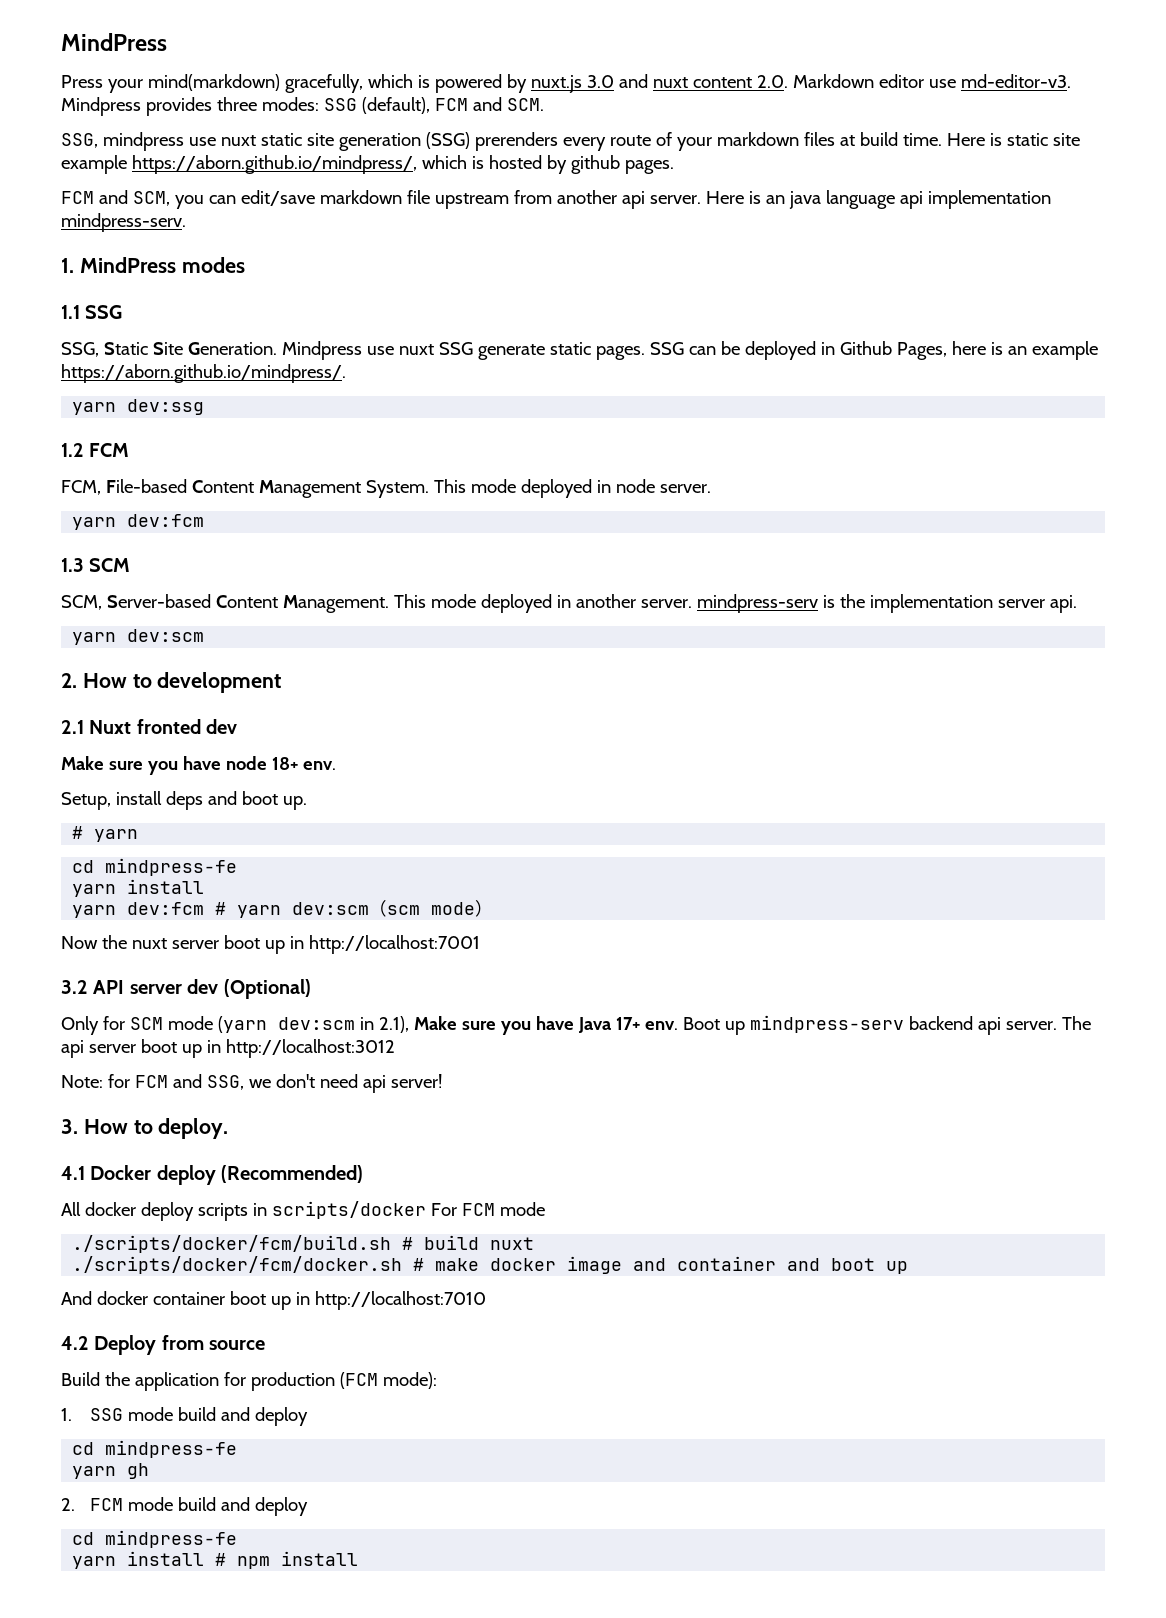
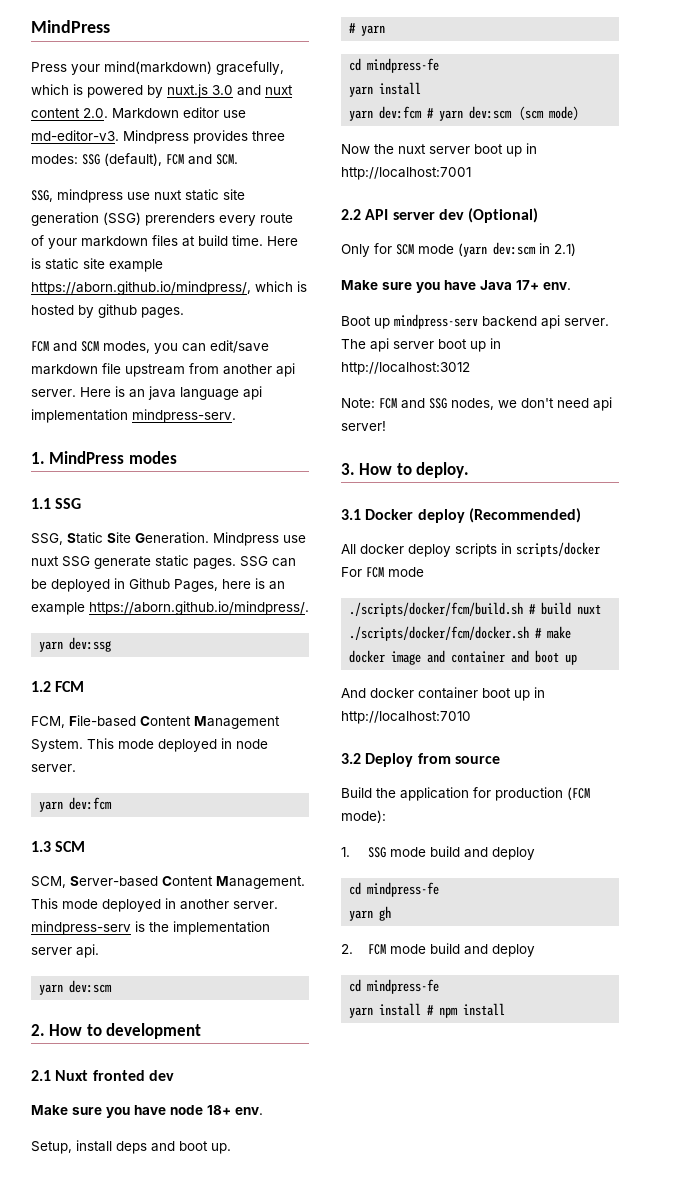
- FCM and SCM, you can edit/save markdown file upstream from another api server.
+ FCM and SCM modes, you can edit/save markdown file upstream from another api server.
- 3.2 API server dev (Optional)
+ 2.2 API server dev (Optional)
- Only for SCM mode (yarn dev:scm in 2.1), Make sure you have Java 17+ env. Boot up mindpress-serv backend api server.
+ Only for SCM mode (yarn dev:scm in 2.1)
+ Make sure you have Java 17+ env.
+ Boot up mindpress-serv backend api server.
- Note: for FCM and SSG, we don't need api server!
+ Note: FCM and SSG nodes, we don't need api server!
- 4.1 Docker deploy (Recommended)
+ 3.1 Docker deploy (Recommended)
- 4.2 Deploy from source
+ 3.2 Deploy from source

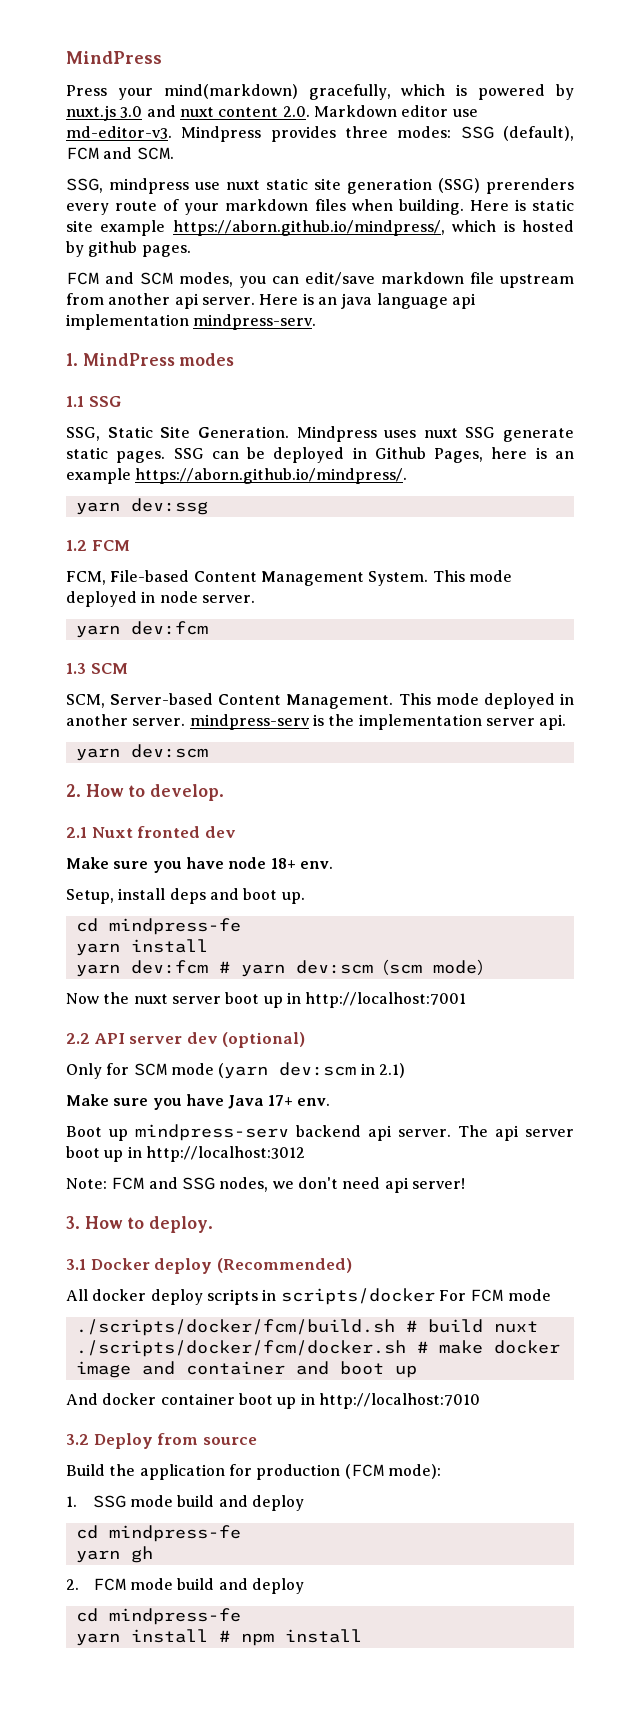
- SSG, mindpress use nuxt static site generation (SSG) prerenders every route of your markdown files at build time.
+ SSG, mindpress use nuxt static site generation (SSG) prerenders every route of your markdown files when building.
- Mindpress use nuxt SSG generate static pages.
+ Mindpress uses nuxt SSG generate static pages.
- 2. How to development
+ 2. How to develop.
  Setup, install deps and boot up.
- # yarn
- 2.2 API server dev (Optional)
+ 2.2 API server dev (optional)

